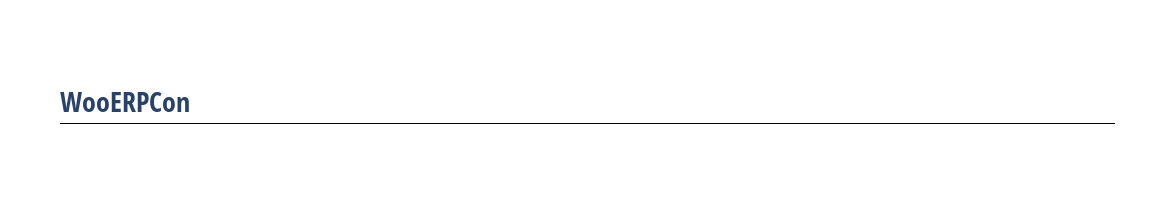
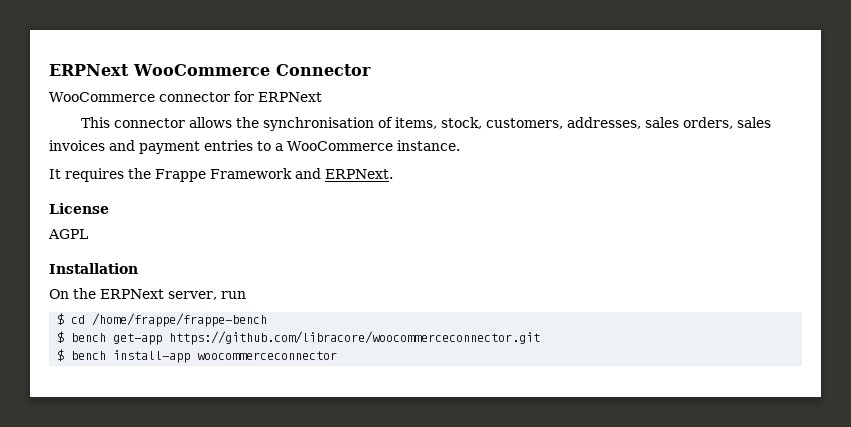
- WooERPCon
+ ERPNext WooCommerce Connector
+ WooCommerce connector for ERPNext
+ This connector allows the synchronisation of items, stock, customers, addresses, sales orders, sales invoices and payment entries to a WooCommerce instance.
+ It requires the Frappe Framework and ERPNext.
+ License
+ AGPL
+ Installation
+ On the ERPNext server, run
+ $ cd /home/frappe/frappe-bench
+ $ bench get-app https://github.com/libracore/woocommerceconnector.git
+ $ bench install-app woocommerceconnector

